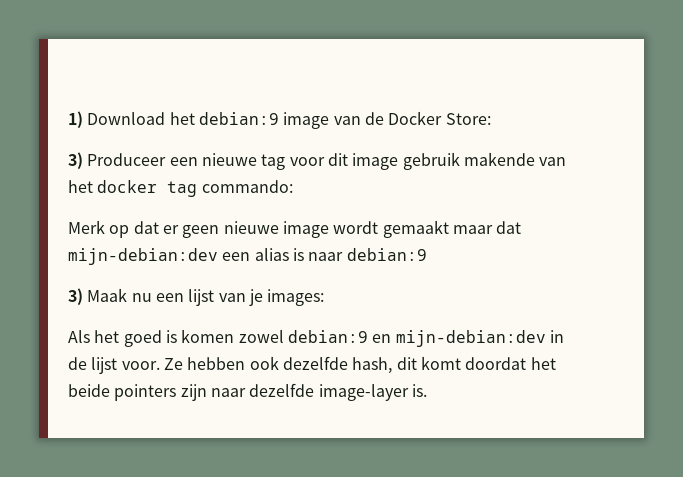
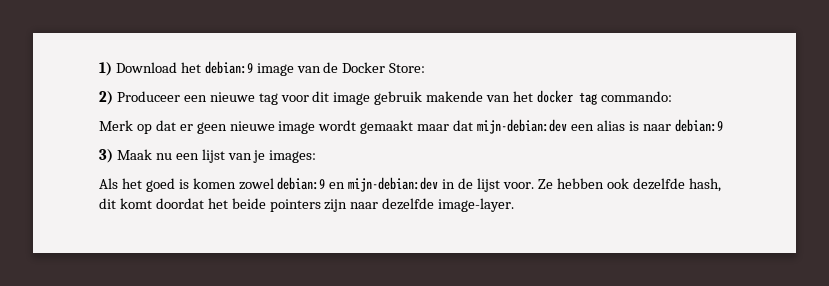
- 3) Produceer een nieuwe tag voor dit image gebruik makende van het docker tag commando:
+ 2) Produceer een nieuwe tag voor dit image gebruik makende van het docker tag commando:
- Ze hebben ook dezelfde hash, dit komt doordat het beide pointers zijn naar dezelfde image-layer is.
+ Ze hebben ook dezelfde hash, dit komt doordat het beide pointers zijn naar dezelfde image-layer.

